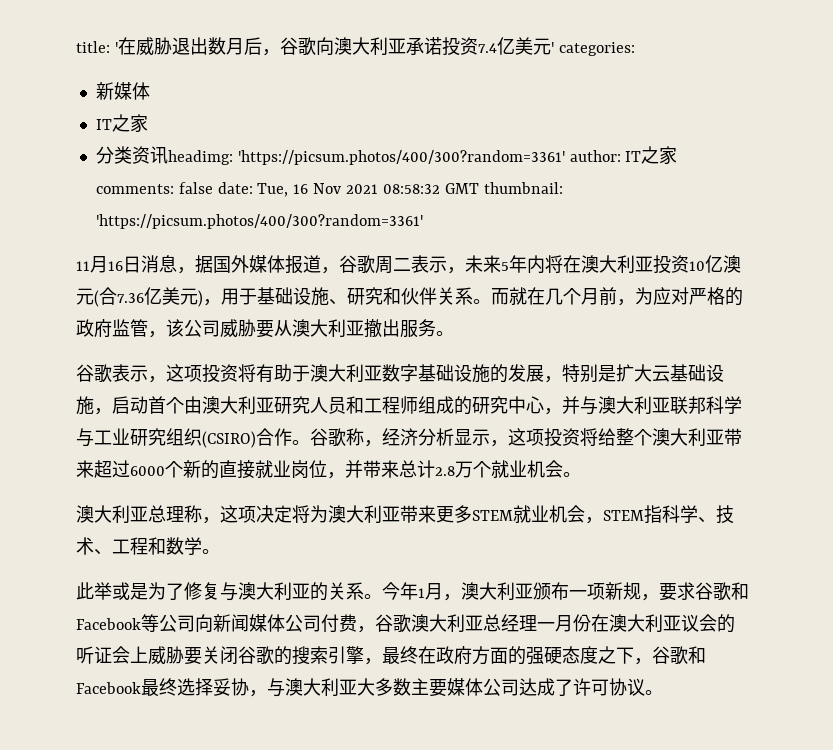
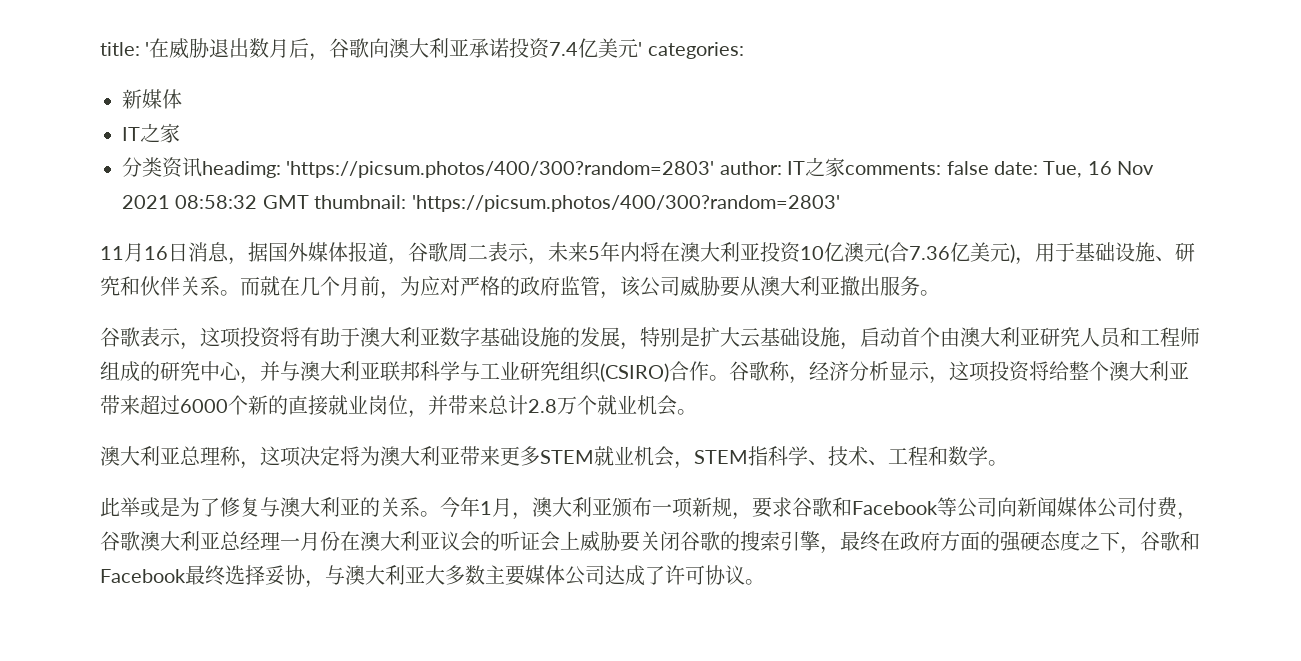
- 分类资讯headimg: 'https://picsum.photos/400/300?random=3361' author: IT之家comments: false date: Tue, 16 Nov 2021 08:58:32 GMT thumbnail: 'https://picsum.photos/400/300?random=3361'
+ 分类资讯headimg: 'https://picsum.photos/400/300?random=2803' author: IT之家comments: false date: Tue, 16 Nov 2021 08:58:32 GMT thumbnail: 'https://picsum.photos/400/300?random=2803'

